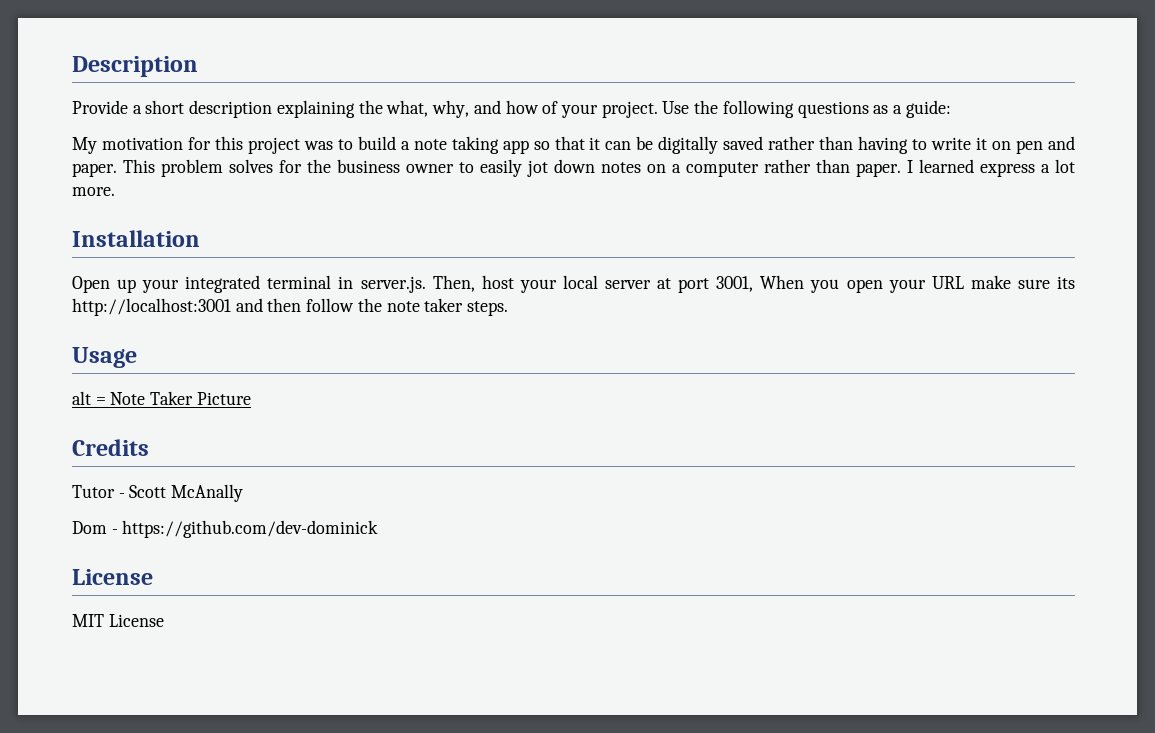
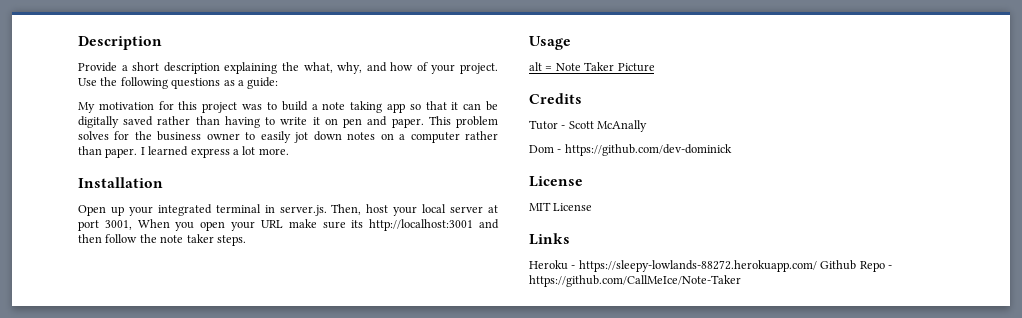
+ Links
+ Heroku - https://sleepy-lowlands-88272.herokuapp.com/ Github Repo - https://github.com/CallMeIce/Note-Taker

